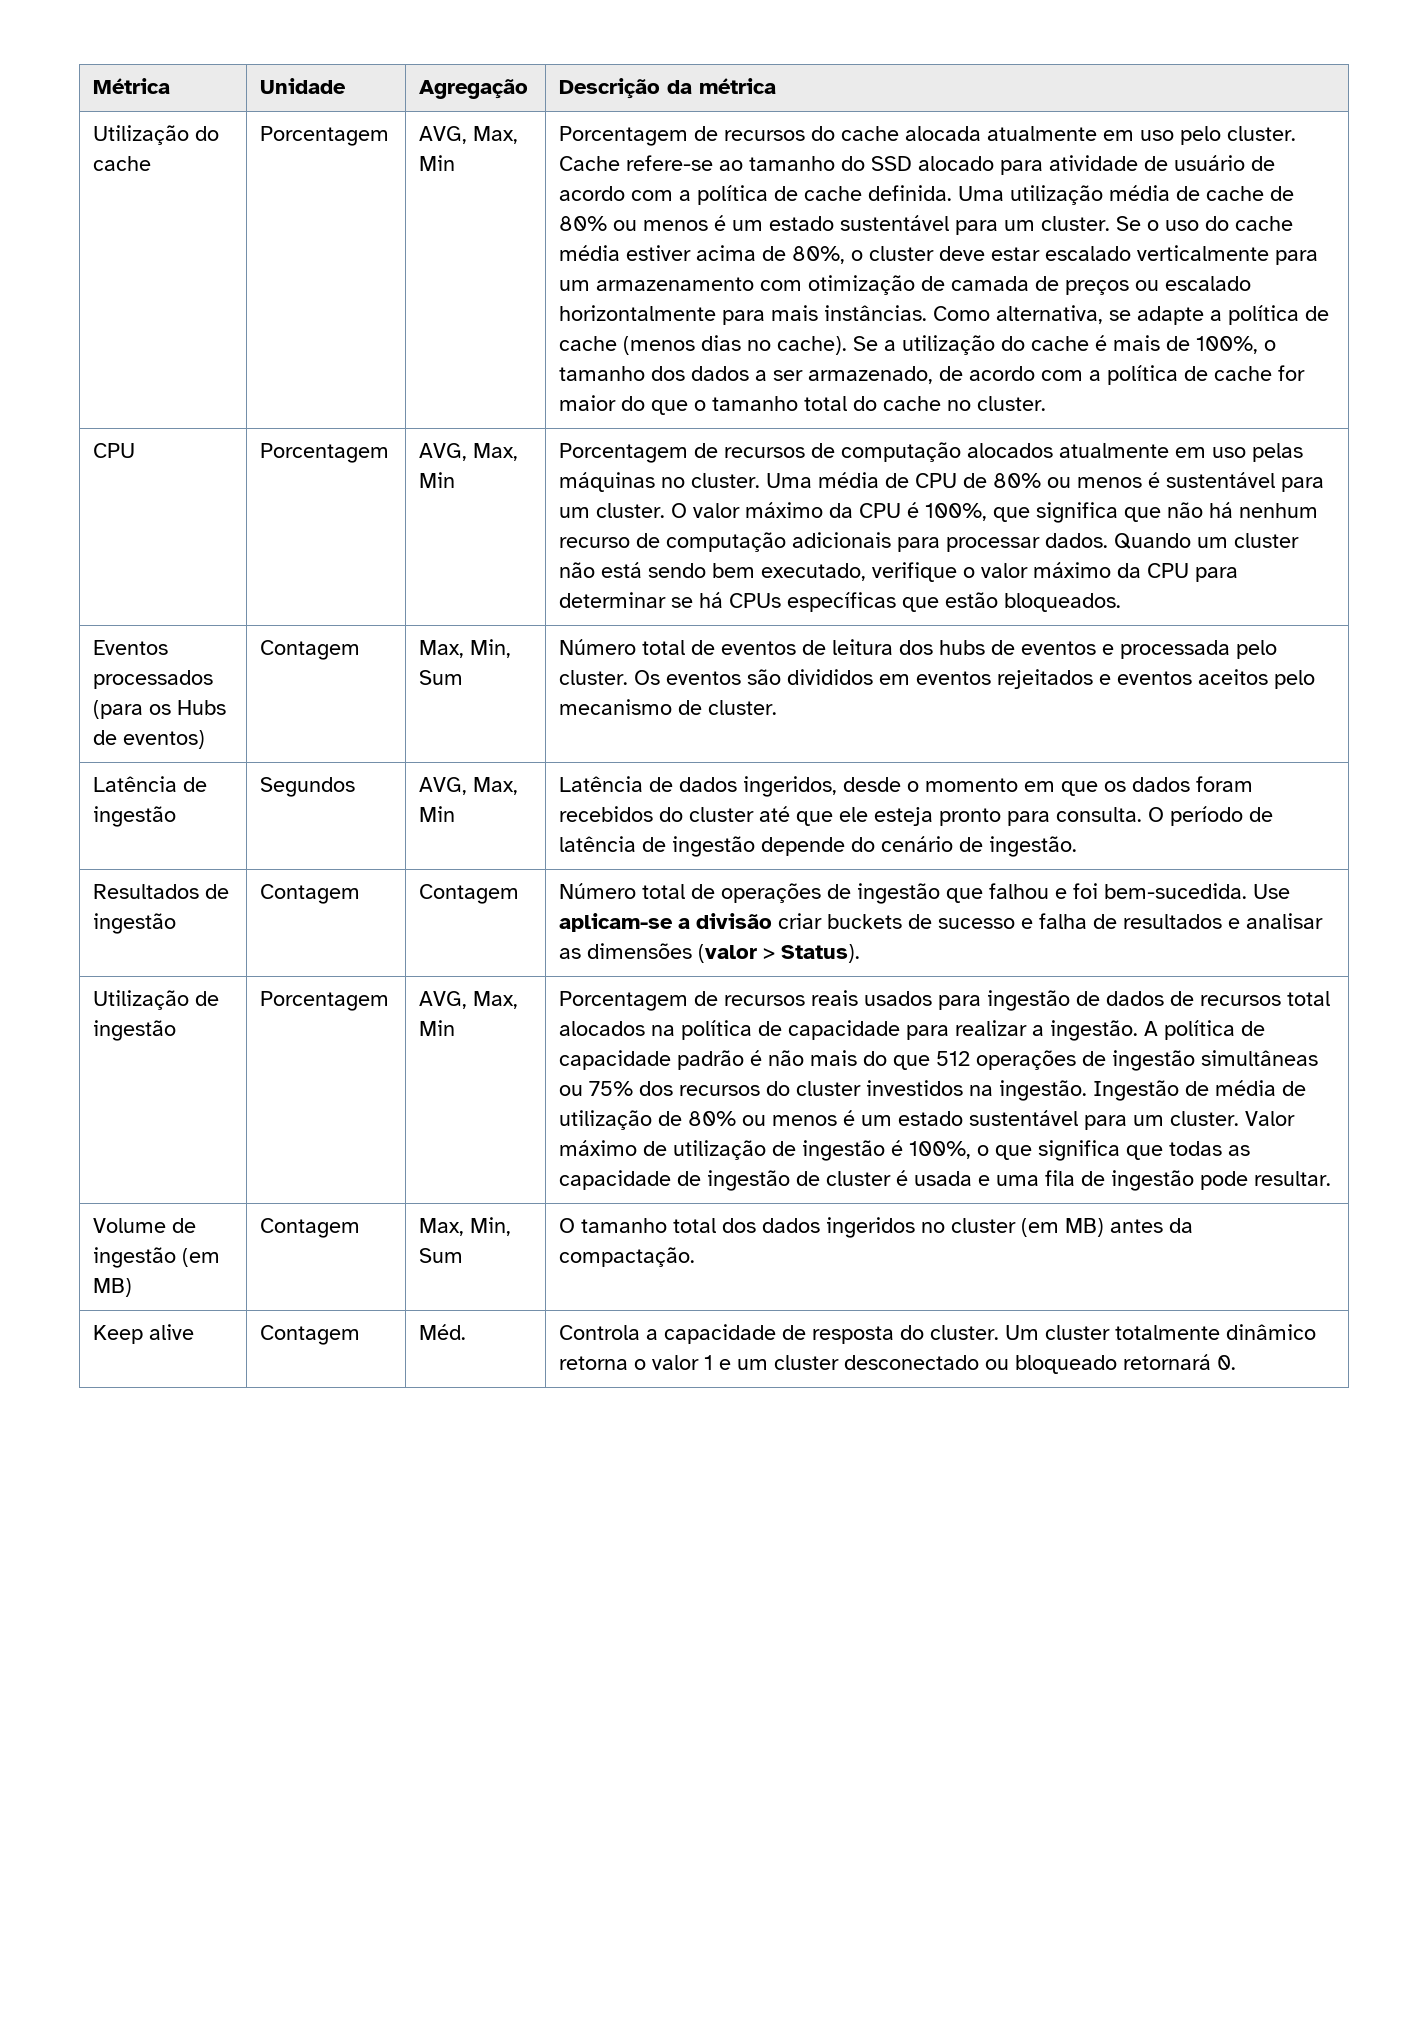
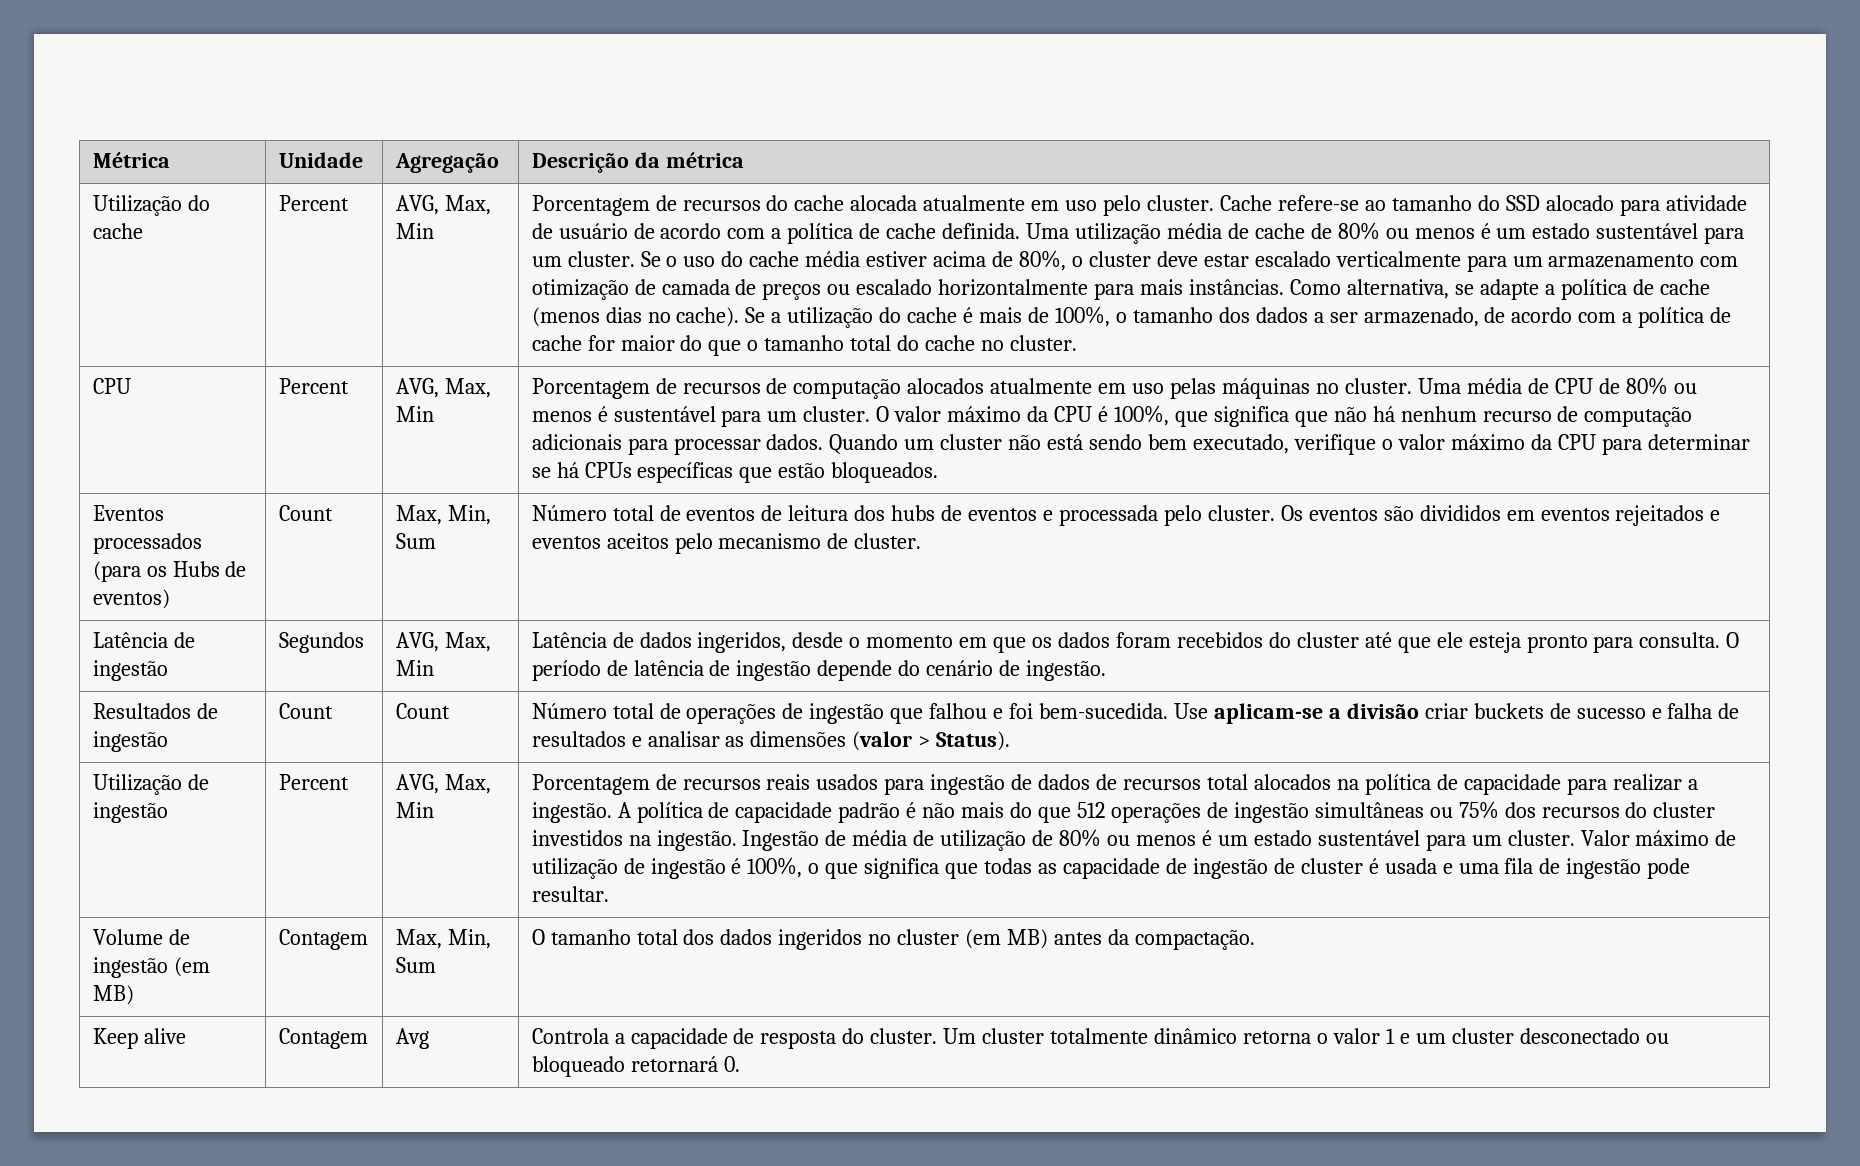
- Utilização do cache | Porcentagem
+ Utilização do cache | Percent
- CPU | Porcentagem
+ CPU | Percent
- Eventos processados (para os Hubs de eventos) | Contagem | Max, Min, Sum | Número total de eventos de leitura dos hubs de eventos e processada pelo cluster. Os eventos são divididos em eventos rejeitados e eventos aceitos pelo mecanismo de cluster.
+ Eventos processados (para os Hubs de eventos) | Count | Max, Min, Sum | Número total de eventos de leitura dos hubs de eventos e processada pelo cluster. Os eventos são divididos em eventos rejeitados e eventos aceitos pelo mecanismo de cluster.
- Resultados de ingestão | Contagem | Contagem | Número total de operações de ingestão que falhou e foi bem-sucedida. Use aplicam-se a divisão criar buckets de sucesso e falha de resultados e analisar as dimensões (valor > Status).
+ Resultados de ingestão | Count | Count | Número total de operações de ingestão que falhou e foi bem-sucedida. Use aplicam-se a divisão criar buckets de sucesso e falha de resultados e analisar as dimensões (valor > Status).
- Utilização de ingestão | Porcentagem
+ Utilização de ingestão | Percent
- Keep alive | Contagem | Méd. | Controla a capacidade de resposta do cluster. Um cluster totalmente dinâmico retorna o valor 1 e um cluster desconectado ou bloqueado retornará 0.
+ Keep alive | Contagem | Avg | Controla a capacidade de resposta do cluster. Um cluster totalmente dinâmico retorna o valor 1 e um cluster desconectado ou bloqueado retornará 0.

